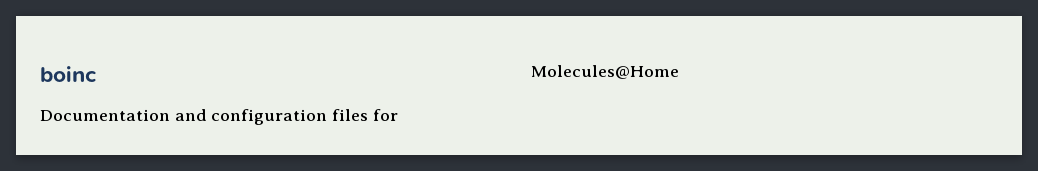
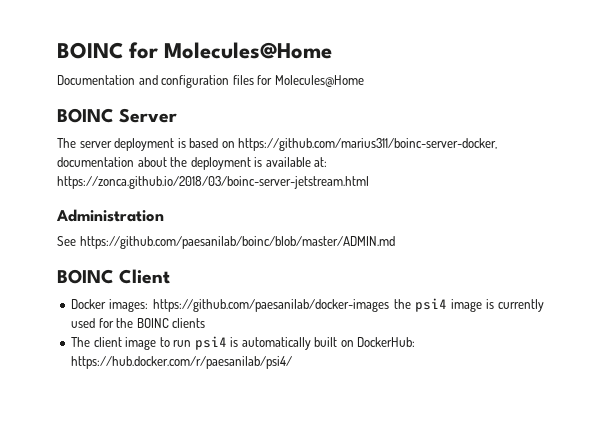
- boinc
+ BOINC for Molecules@Home
+ BOINC Server
+ The server deployment is based on https://github.com/marius311/boinc-server-docker, documentation about the deployment is available at: https://zonca.github.io/2018/03/boinc-server-jetstream.html
+ Administration
+ See https://github.com/paesanilab/boinc/blob/master/ADMIN.md
+ BOINC Client
+ Docker images: https://github.com/paesanilab/docker-images the psi4 image is currently used for the BOINC clients
+ The client image to run psi4 is automatically built on DockerHub: https://hub.docker.com/r/paesanilab/psi4/

